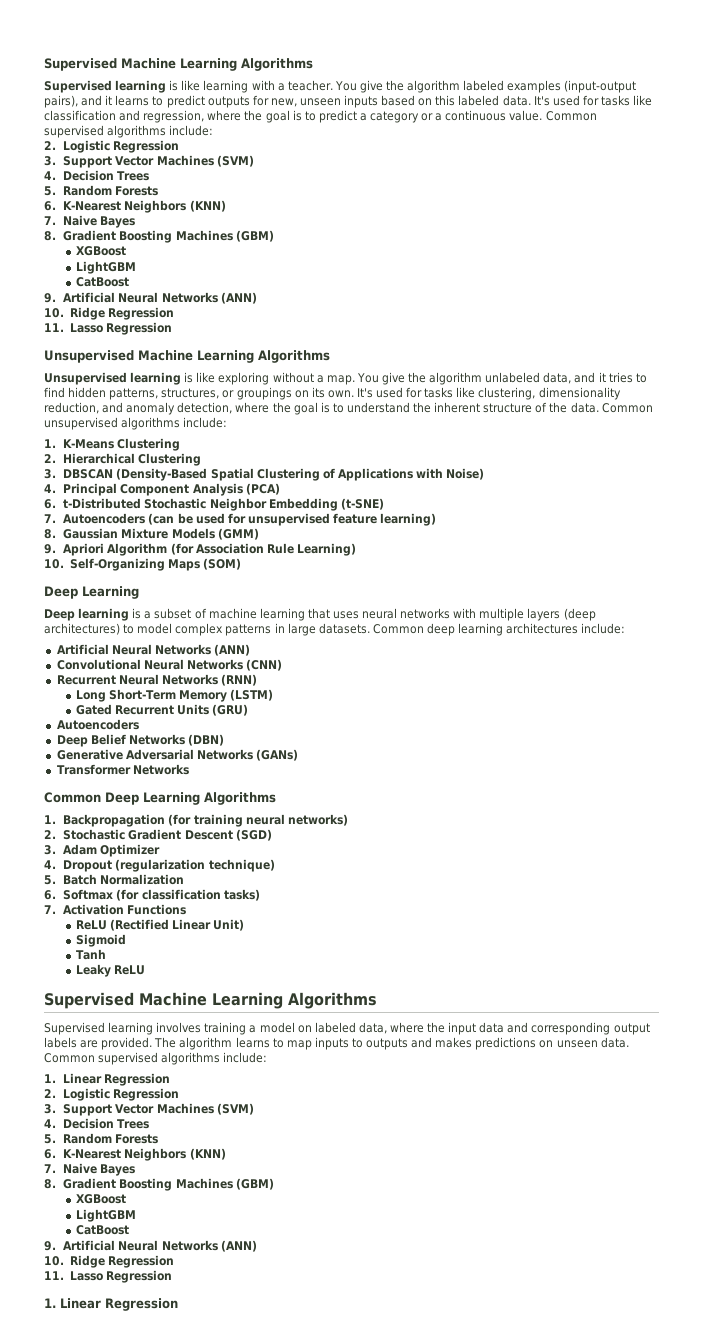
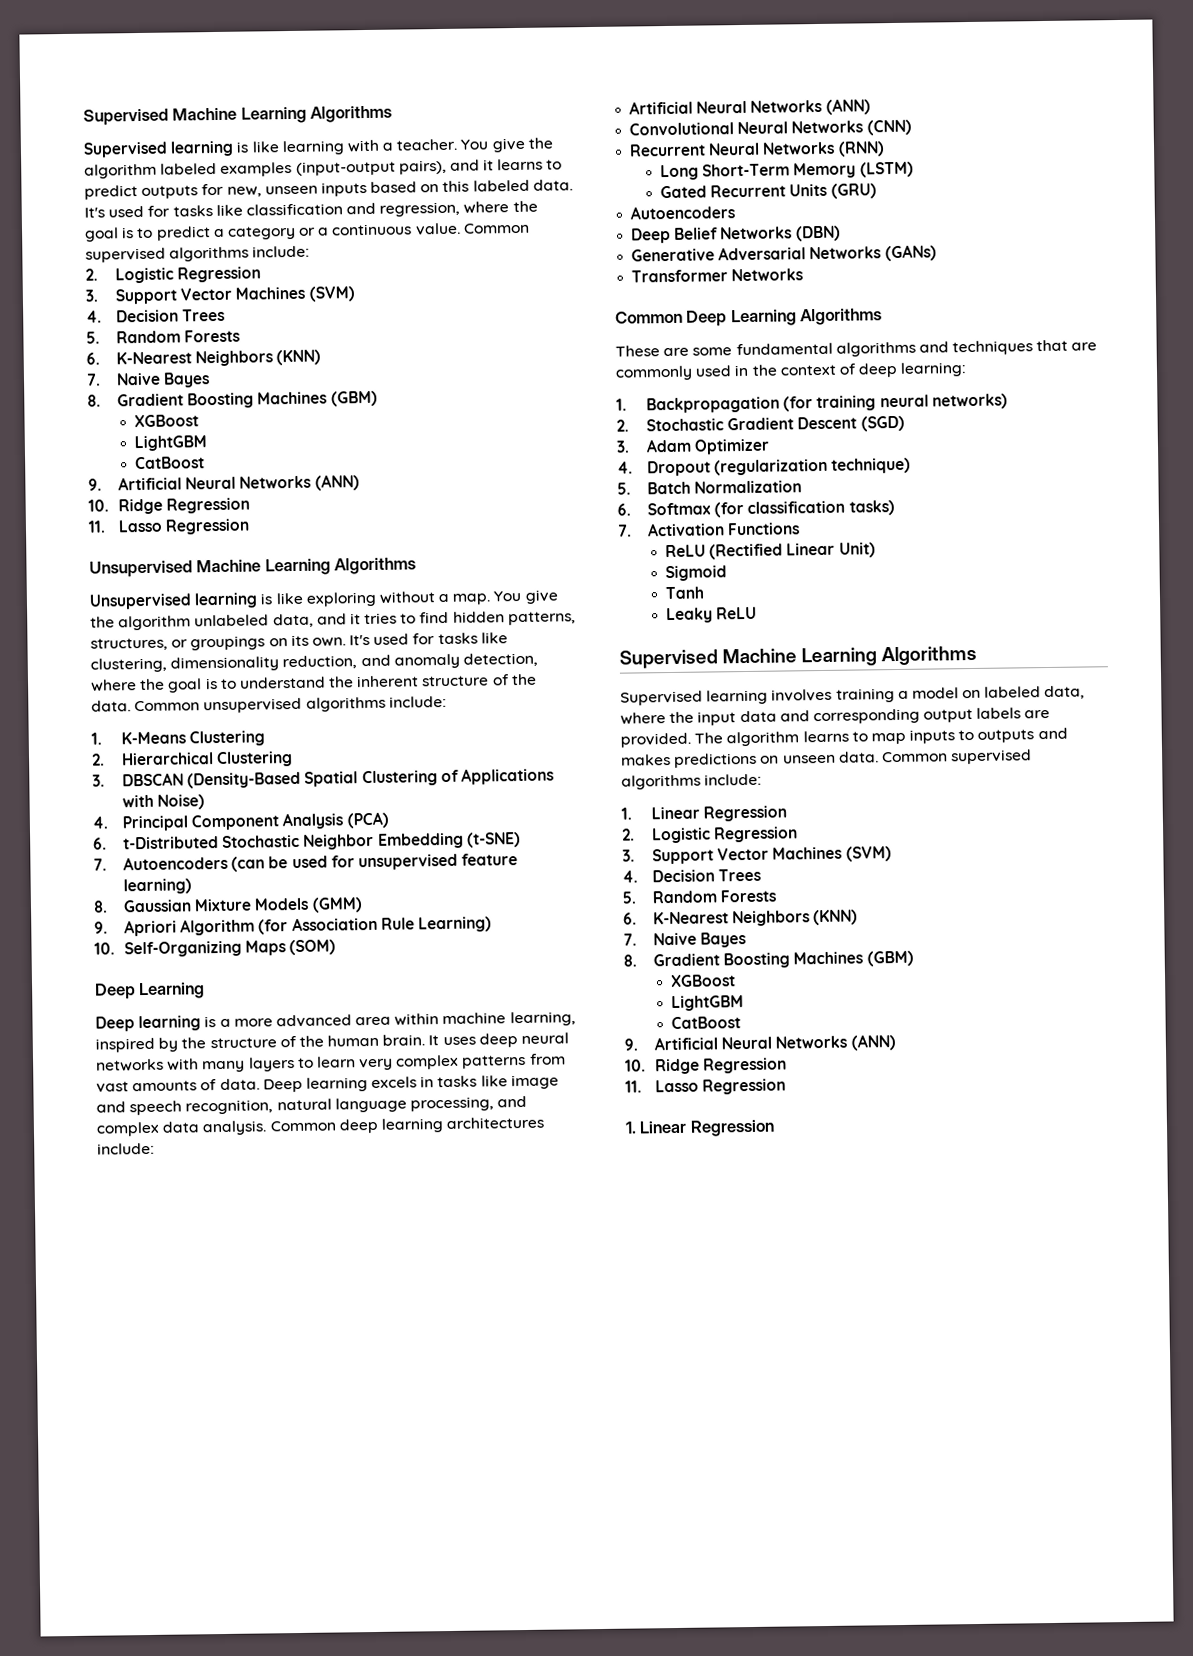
- Deep learning is a subset of machine learning that uses neural networks with multiple layers (deep architectures) to model complex patterns in large datasets.
+ Deep learning is a more advanced area within machine learning, inspired by the structure of the human brain. It uses deep neural networks with many layers to learn very complex patterns from vast amounts of data. Deep learning excels in tasks like image and speech recognition, natural language processing, and complex data analysis.
+ These are some fundamental algorithms and techniques that are commonly used in the context of deep learning:

